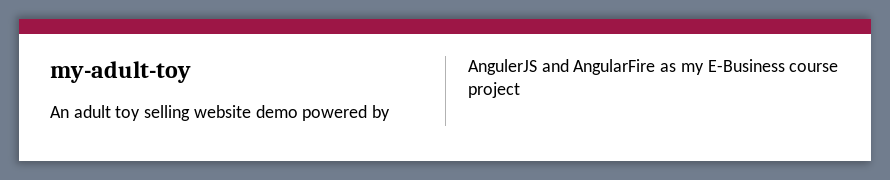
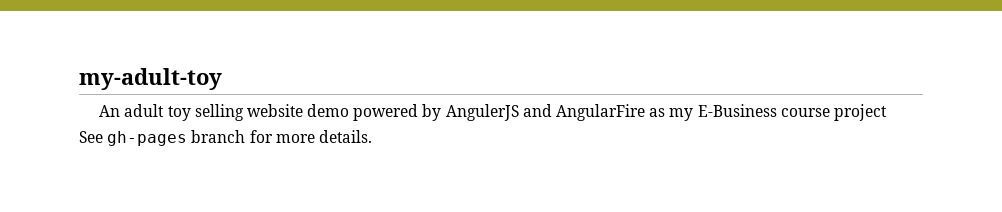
+ See gh-pages branch for more details.

